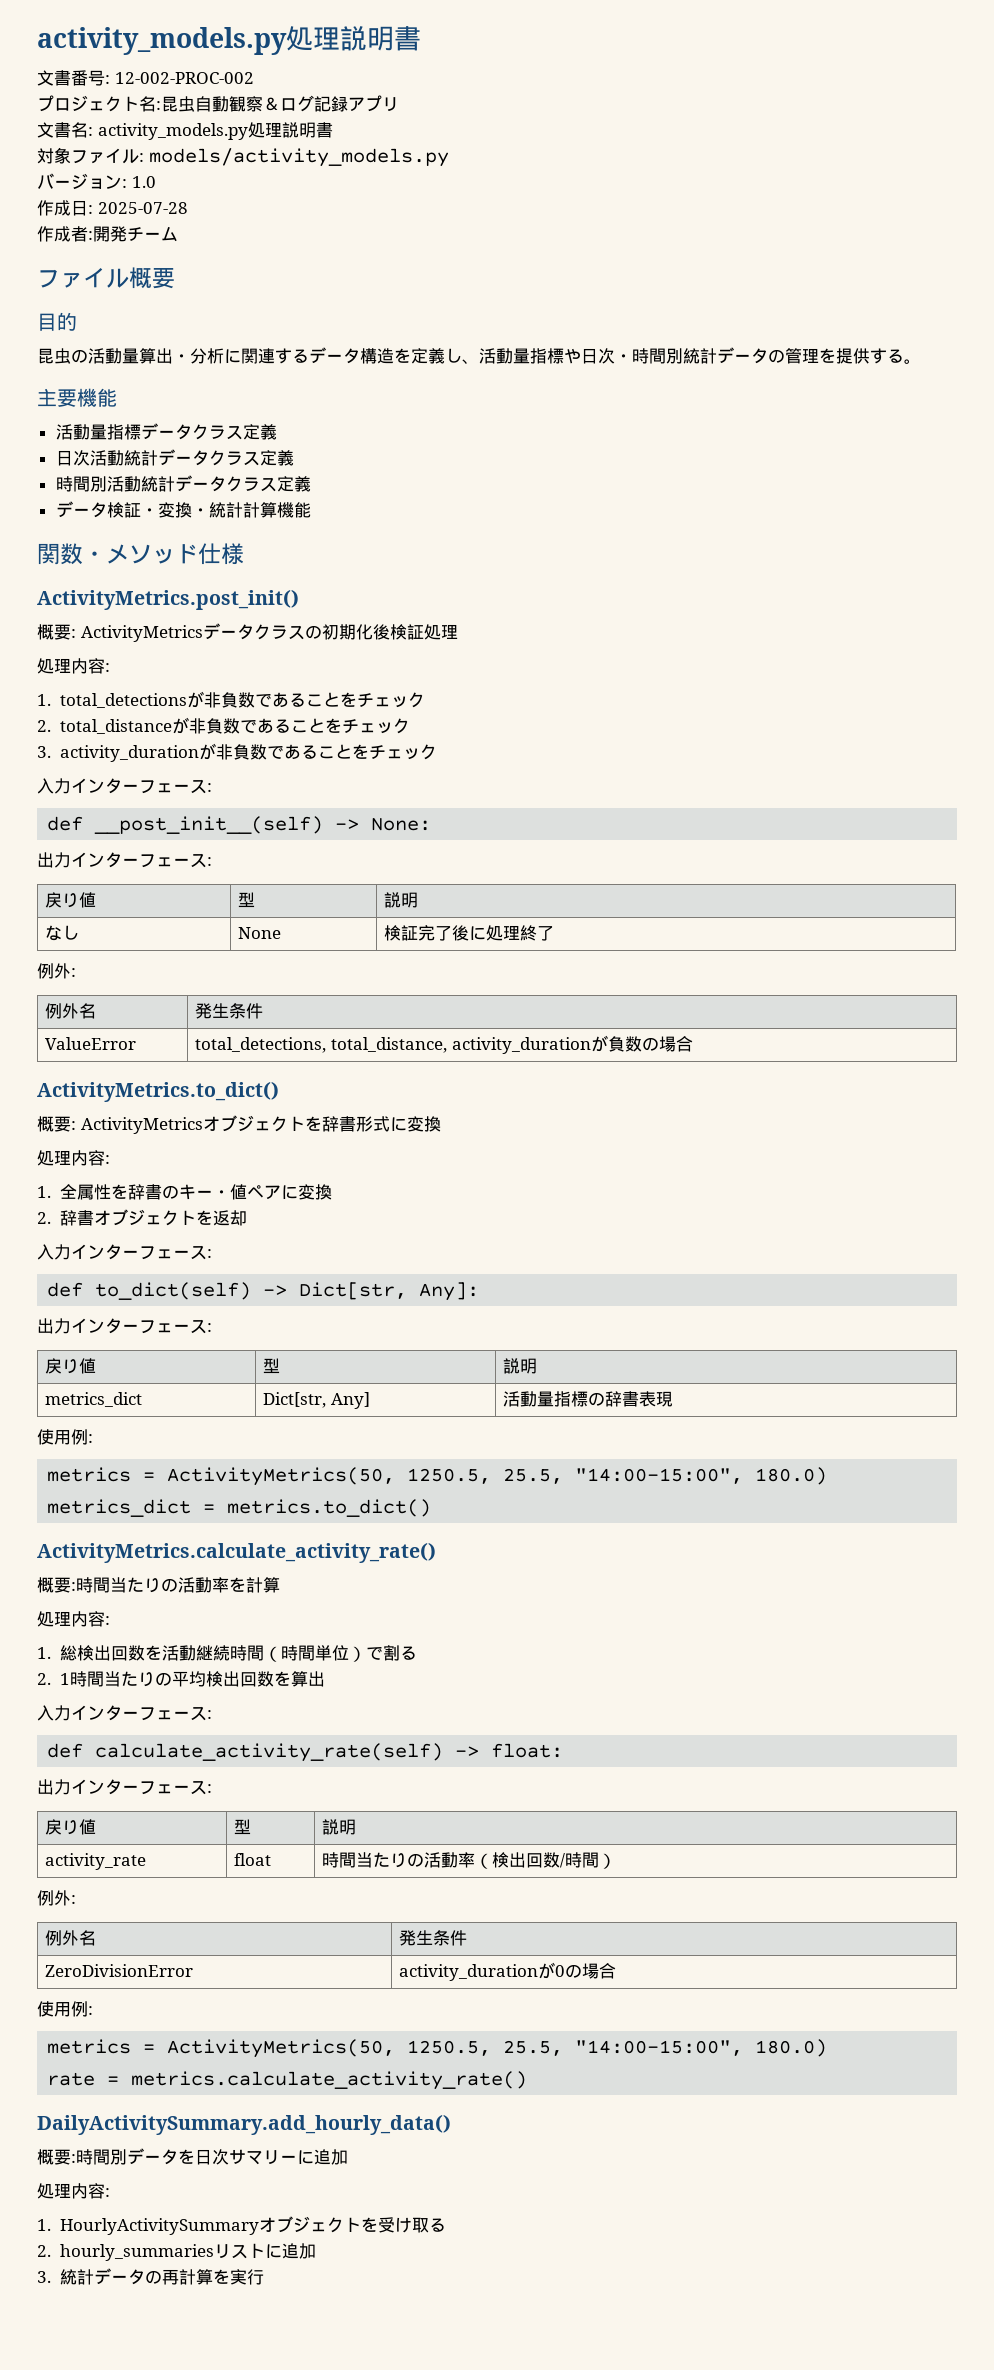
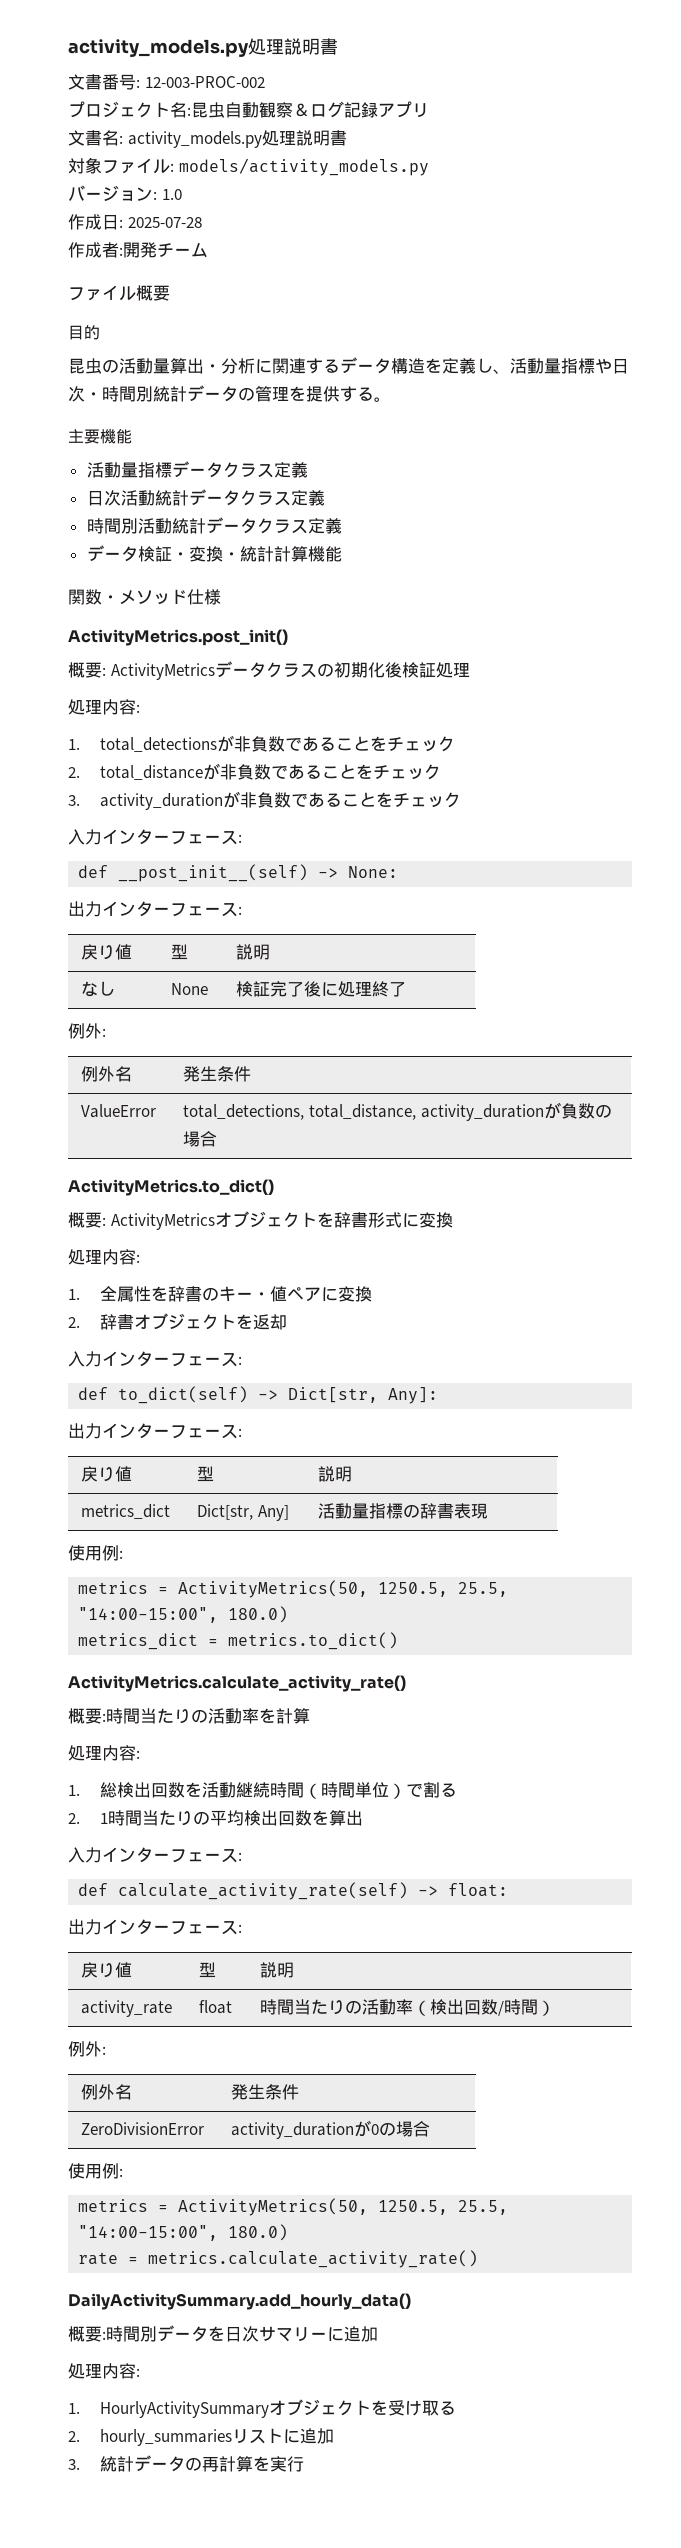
- 文書番号: 12-002-PROC-002
+ 文書番号: 12-003-PROC-002

